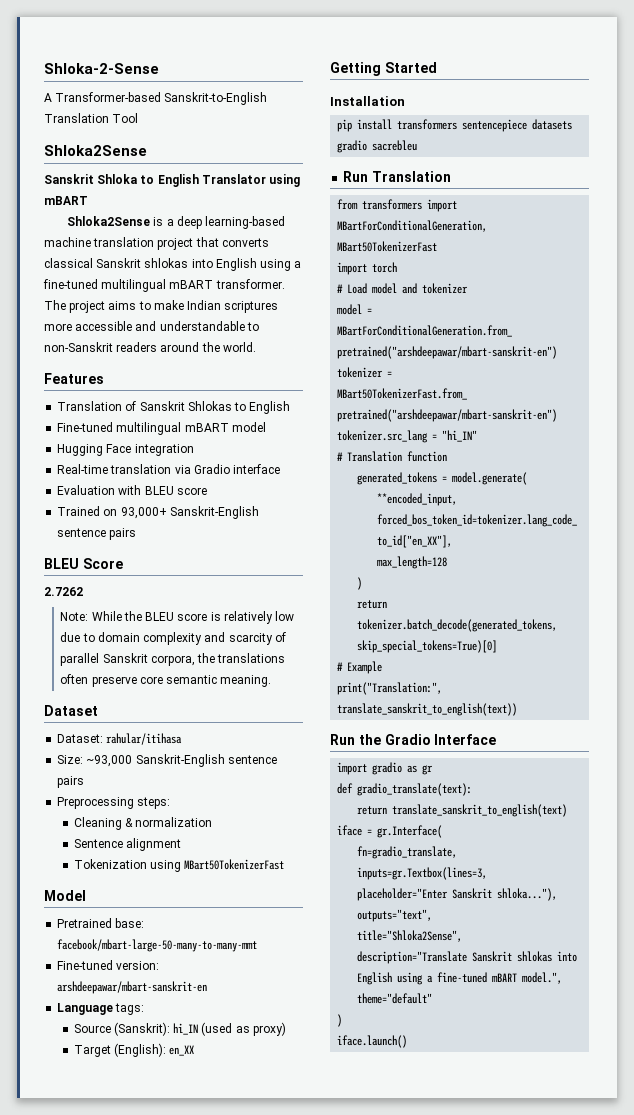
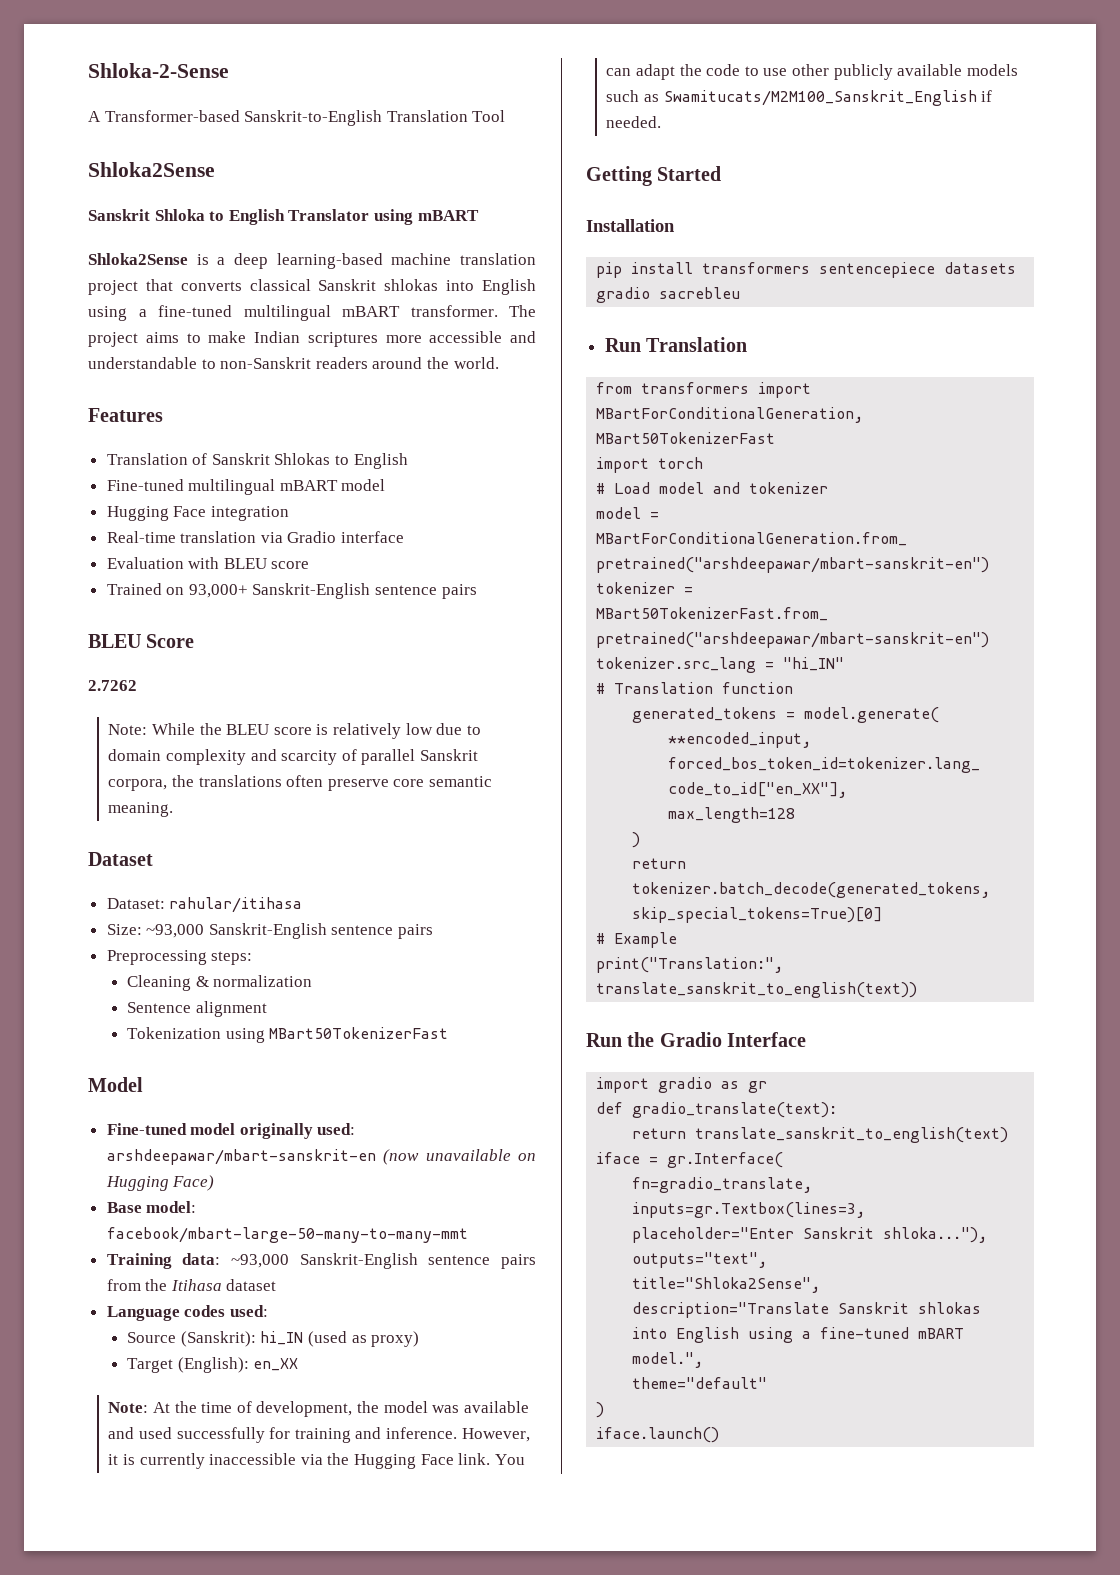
- Pretrained base: facebook/mbart-large-50-many-to-many-mmt
- Fine-tuned version: arshdeepawar/mbart-sanskrit-en
+ Fine-tuned model originally used: arshdeepawar/mbart-sanskrit-en (now unavailable on Hugging Face)
+ Base model: facebook/mbart-large-50-many-to-many-mmt
+ Training data: ~93,000 Sanskrit-English sentence pairs from the Itihasa dataset
- Language tags:
+ Language codes used:
+ Note: At the time of development, the model was available and used successfully for training and inference. However, it is currently inaccessible via the Hugging Face link. You can adapt the code to use other publicly available models such as Swamitucats/M2M100_Sanskrit_English if needed.

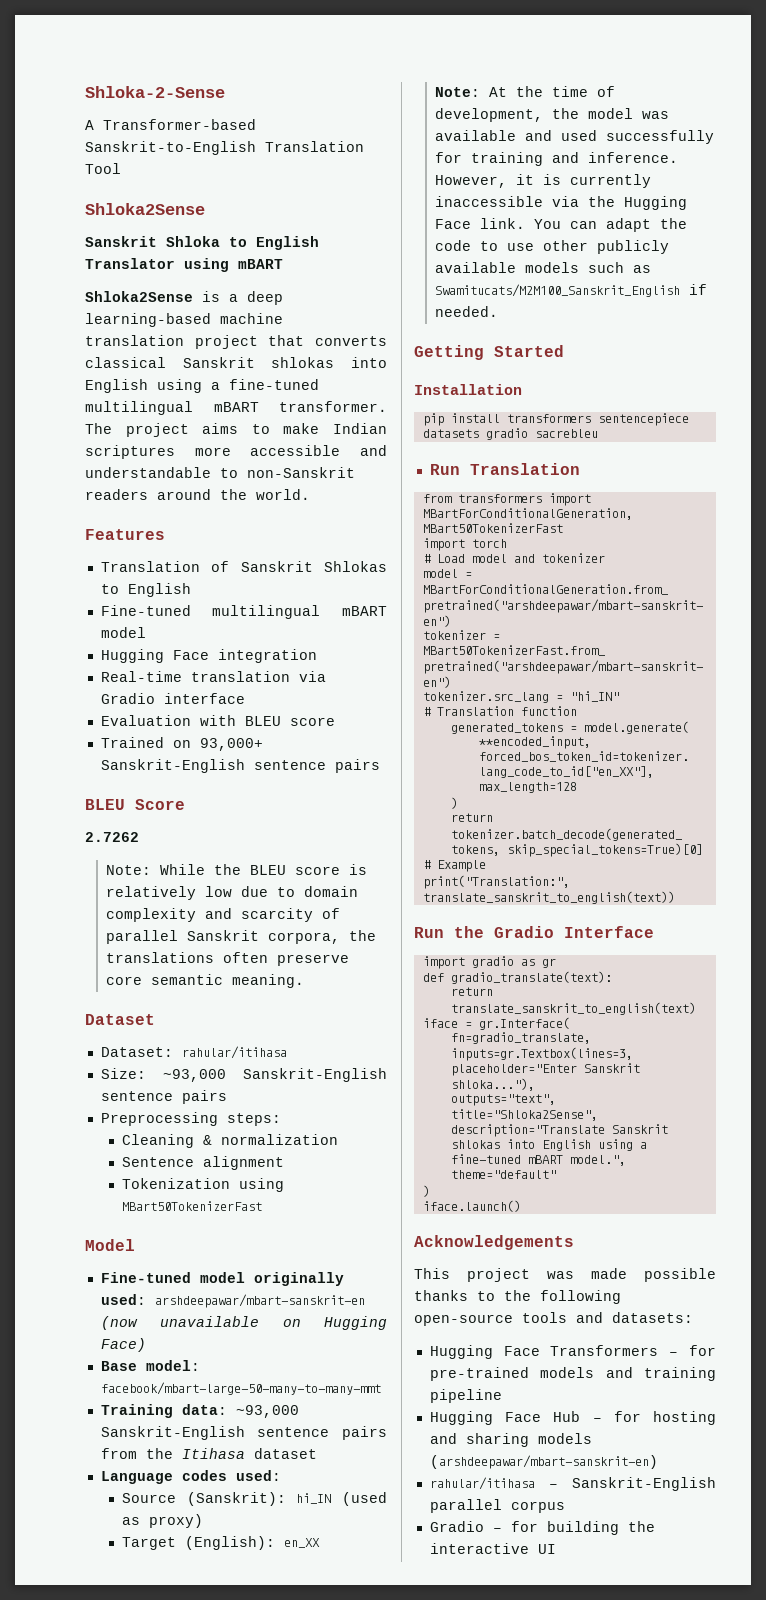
+ Acknowledgements
+ This project was made possible thanks to the following open-source tools and datasets:
+ Hugging Face Transformers – for pre-trained models and training pipeline
+ Hugging Face Hub – for hosting and sharing models (arshdeepawar/mbart-sanskrit-en)
+ rahular/itihasa – Sanskrit-English parallel corpus
+ Gradio – for building the interactive UI

